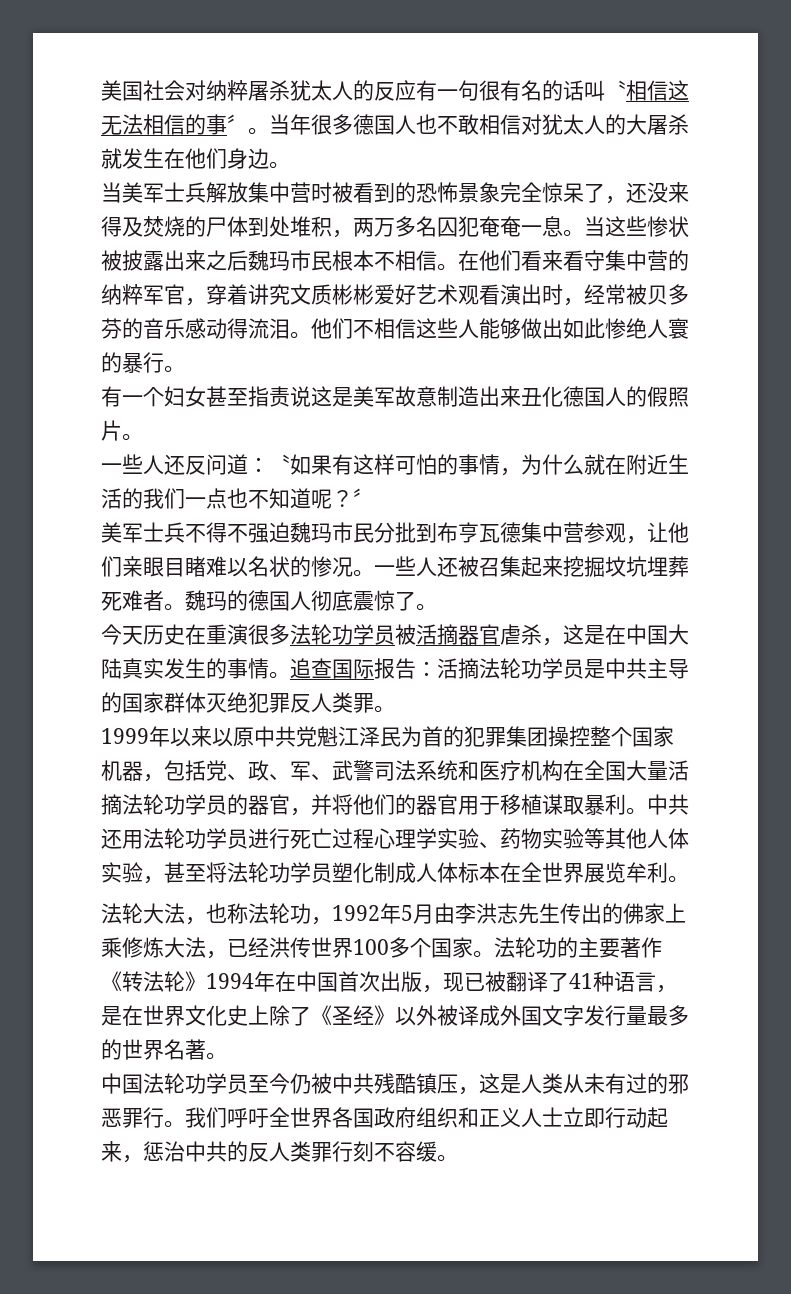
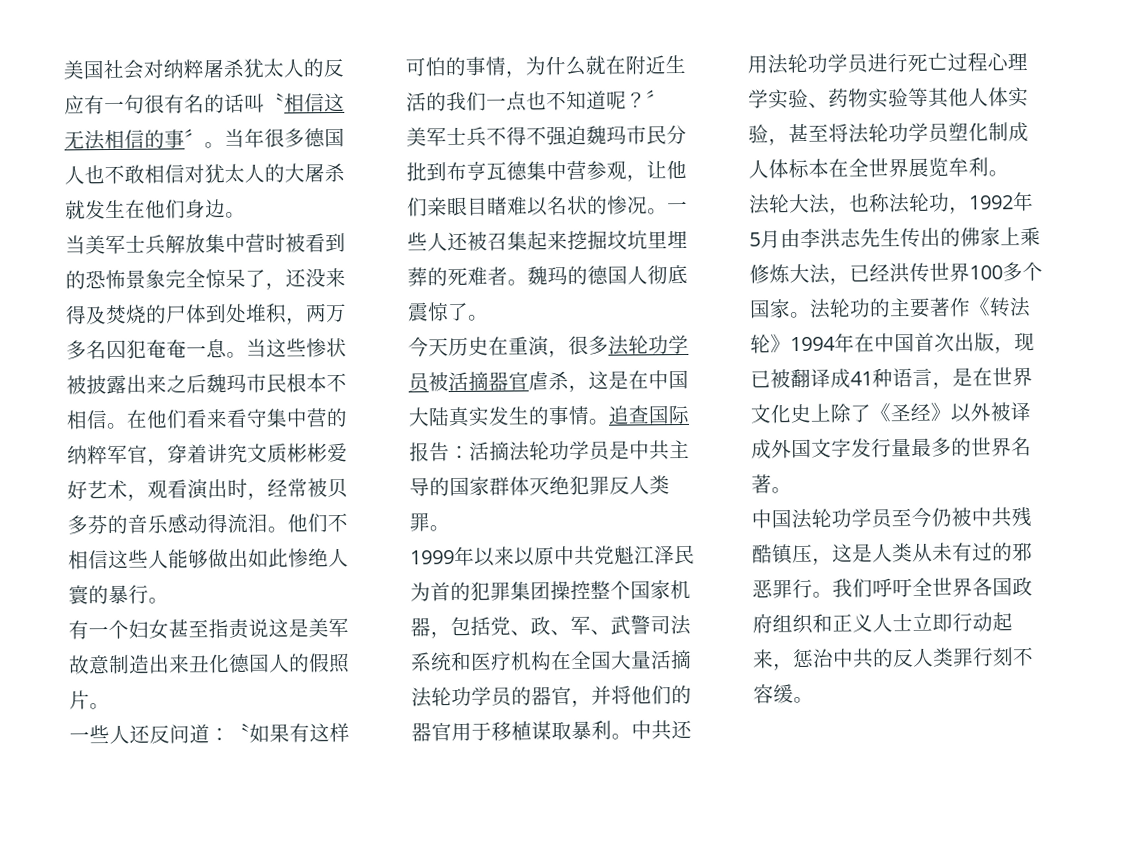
- 在他们看来看守集中营的纳粹军官，穿着讲究文质彬彬爱好艺术观看演出时，经常被贝多芬的音乐感动得流泪。
+ 在他们看来看守集中营的纳粹军官，穿着讲究文质彬彬爱好艺术，观看演出时，经常被贝多芬的音乐感动得流泪。
- 一些人还被召集起来挖掘坟坑埋葬死难者。
+ 一些人还被召集起来挖掘坟坑里埋葬的死难者。
- 今天历史在重演很多法轮功学员被活摘器官虐杀，这是在中国大陆真实发生的事情。
+ 今天历史在重演，很多法轮功学员被活摘器官虐杀，这是在中国大陆真实发生的事情。
- 法轮功的主要著作《转法轮》1994年在中国首次出版，现已被翻译了41种语言，是在世界文化史上除了《圣经》以外被译成外国文字发行量最多的世界名著。
+ 法轮功的主要著作《转法轮》1994年在中国首次出版，现已被翻译成41种语言，是在世界文化史上除了《圣经》以外被译成外国文字发行量最多的世界名著。

